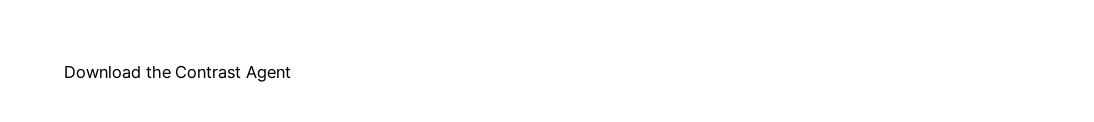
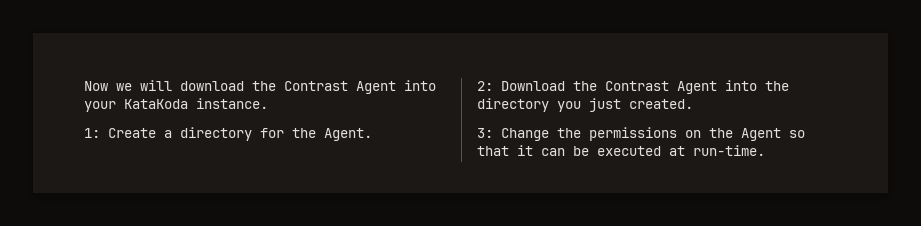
- Download the Contrast Agent
+ Now we will download the Contrast Agent into your KataKoda instance.
+ 1: Create a directory for the Agent.
+ 2: Download the Contrast Agent into the directory you just created.
+ 3: Change the permissions on the Agent so that it can be executed at run-time.

